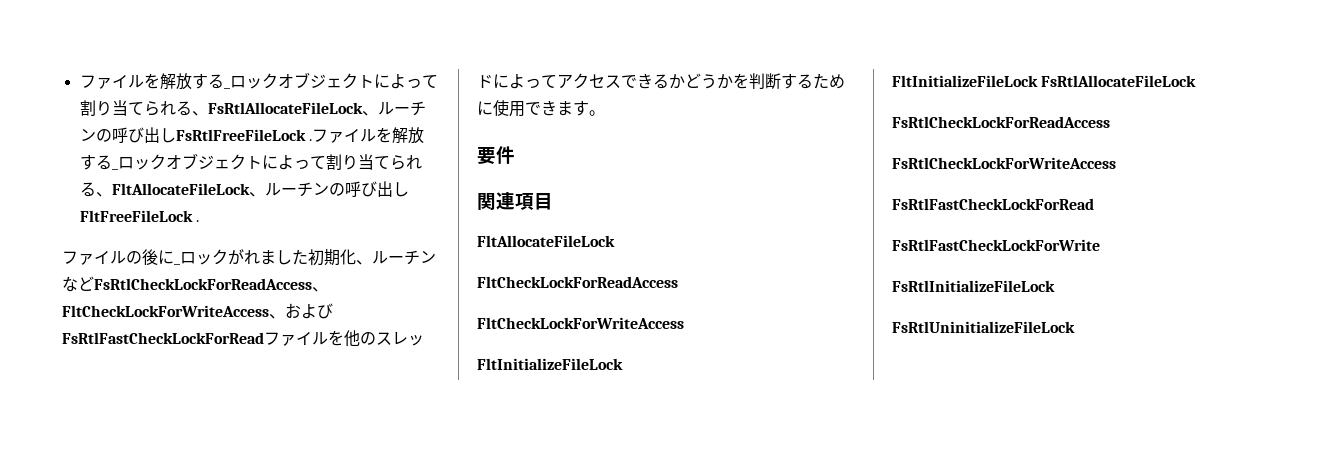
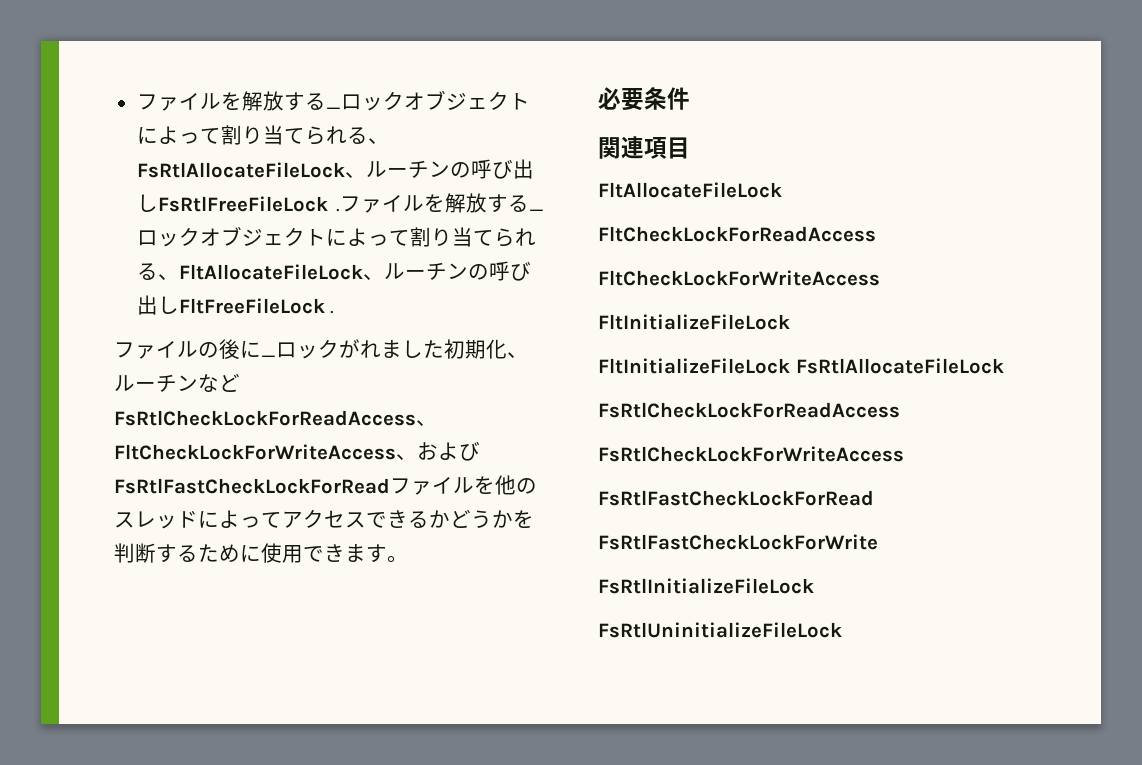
- 要件
+ 必要条件

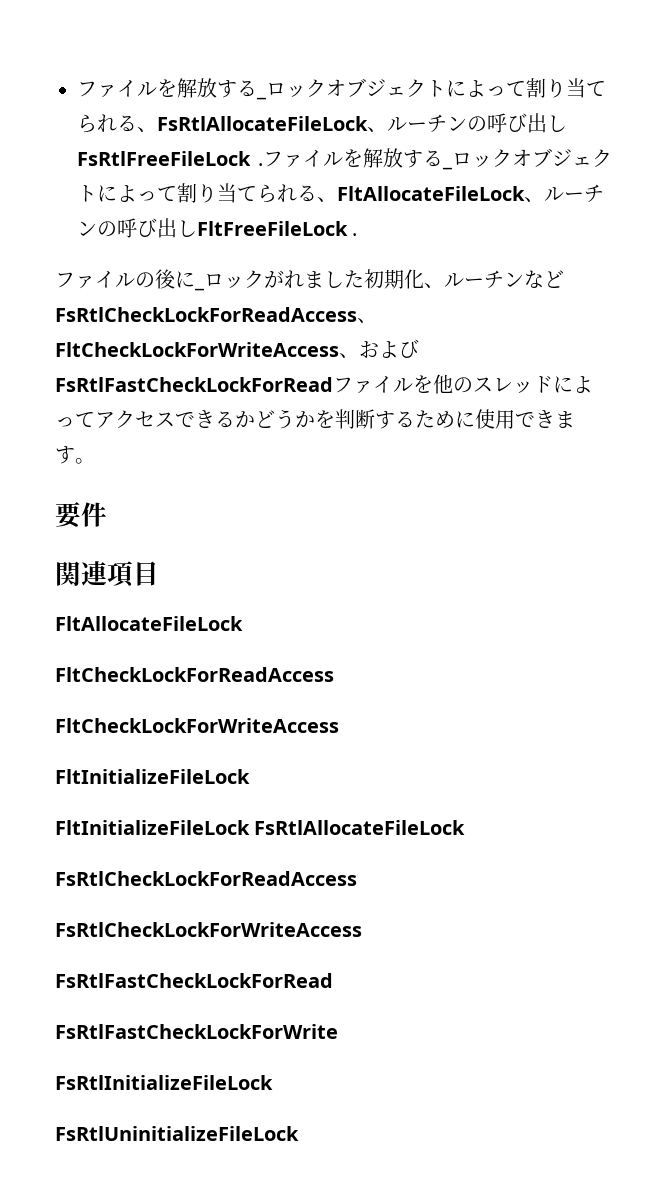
- 必要条件
+ 要件

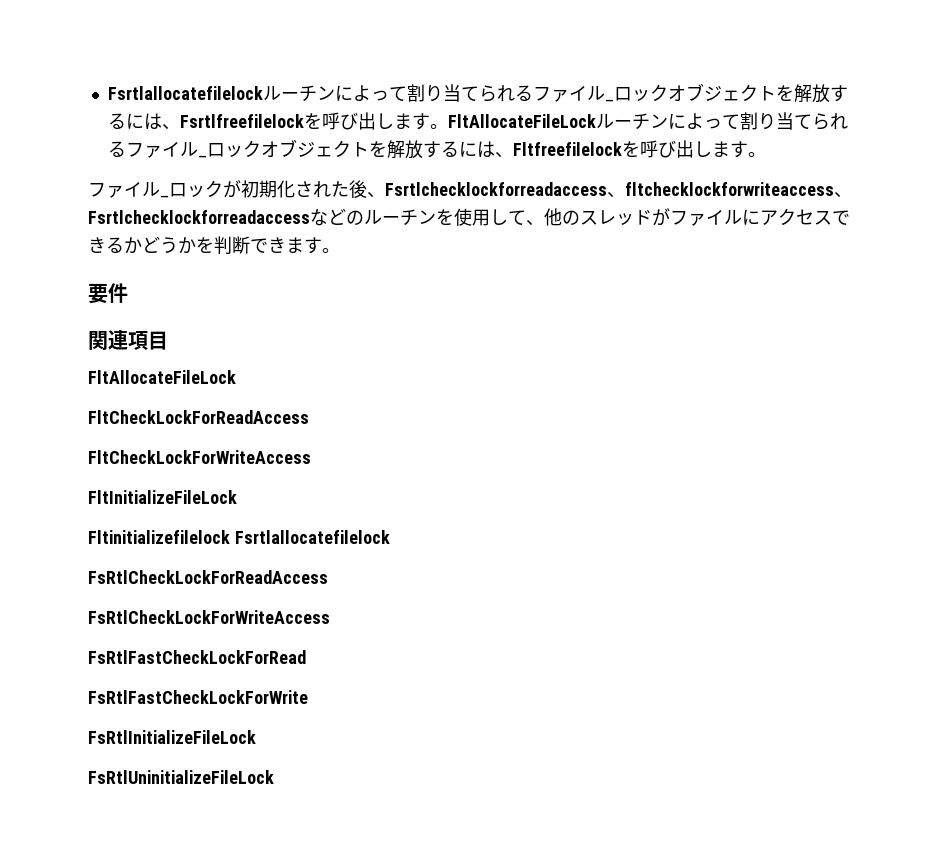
- ファイルを解放する_ロックオブジェクトによって割り当てられる、FsRtlAllocateFileLock、ルーチンの呼び出しFsRtlFreeFileLock .ファイルを解放する_ロックオブジェクトによって割り当てられる、FltAllocateFileLock、ルーチンの呼び出しFltFreeFileLock .
- ファイルの後に_ロックがれました初期化、ルーチンなどFsRtlCheckLockForReadAccess、FltCheckLockForWriteAccess、およびFsRtlFastCheckLockForReadファイルを他のスレッドによってアクセスできるかどうかを判断するために使用できます。
+ Fsrtlallocatefilelockルーチンによって割り当てられるファイル_ロックオブジェクトを解放するには、Fsrtlfreefilelockを呼び出します。FltAllocateFileLockルーチンによって割り当てられるファイル_ロックオブジェクトを解放するには、Fltfreefilelockを呼び出します。
+ ファイル_ロックが初期化された後、Fsrtlchecklockforreadaccess、fltchecklockforwriteaccess、Fsrtlchecklockforreadaccessなどのルーチンを使用して、他のスレッドがファイルにアクセスできるかどうかを判断できます。
- FltInitializeFileLock FsRtlAllocateFileLock
+ Fltinitializefilelock Fsrtlallocatefilelock

